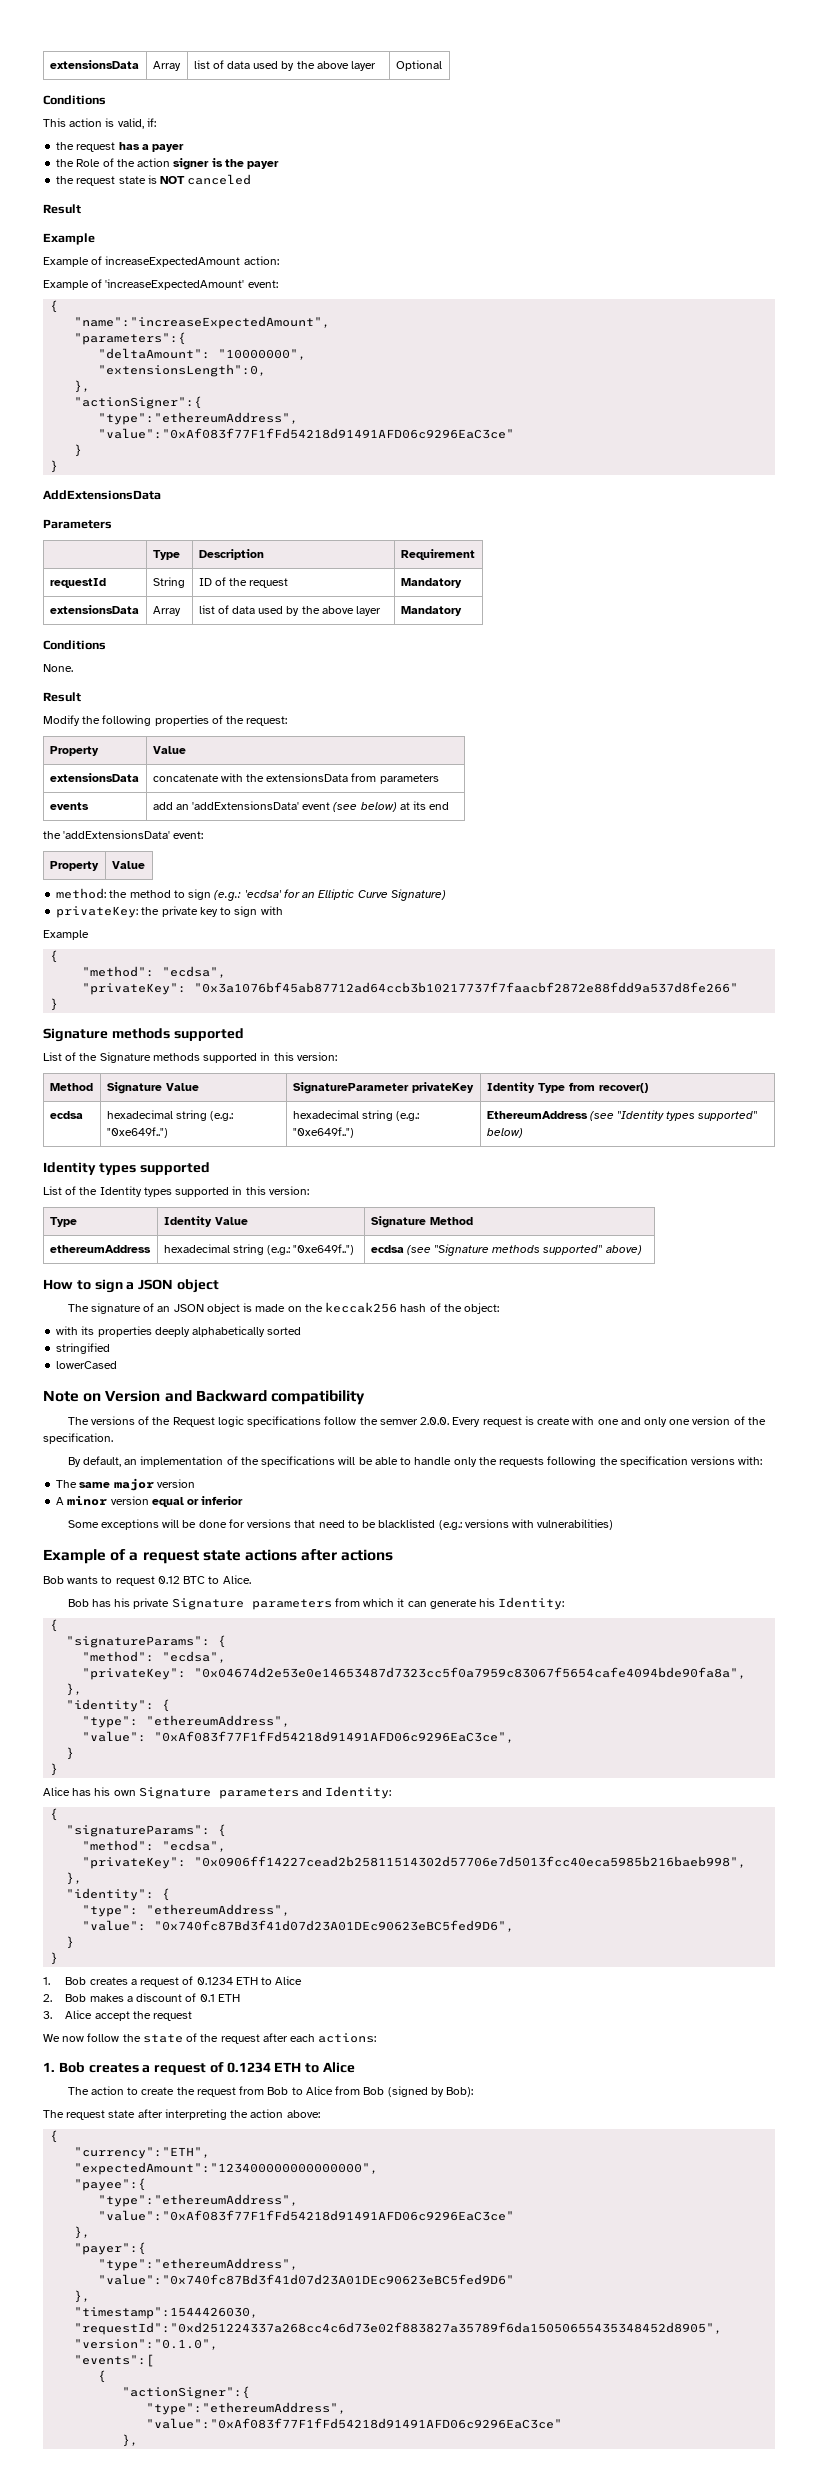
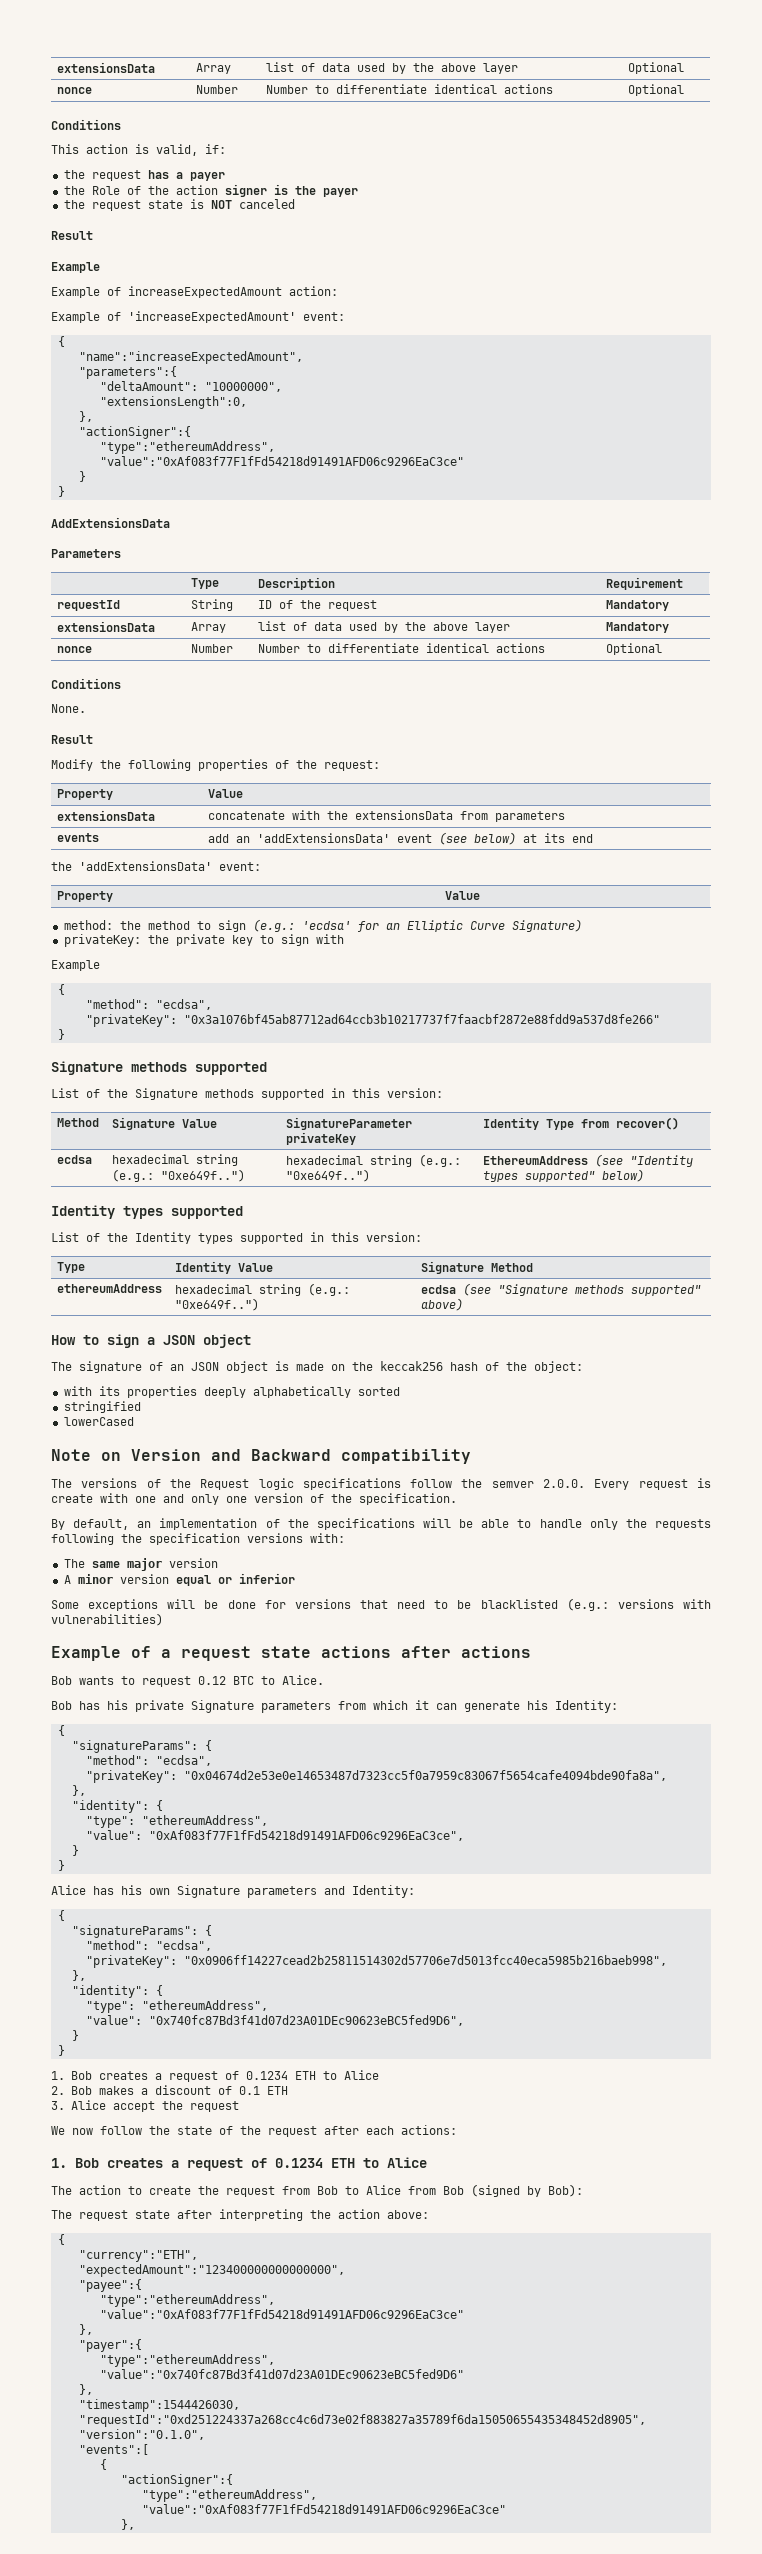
  extensionsData | Array | list of data used by the above layer | Optional
+ nonce | Number | Number to differentiate identical actions | Optional
  extensionsData | Array | list of data used by the above layer | Mandatory
+ nonce | Number | Number to differentiate identical actions | Optional

